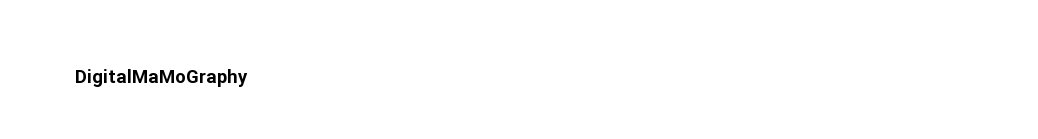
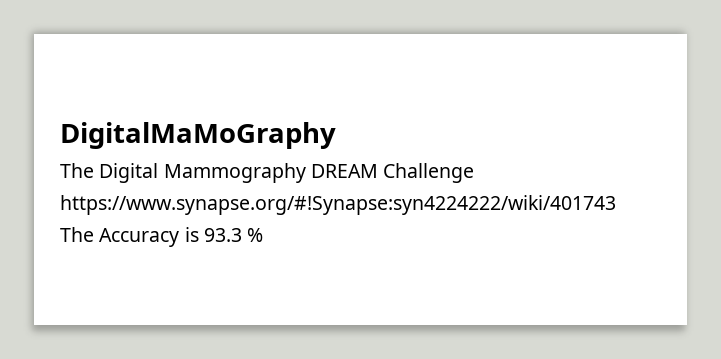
+ The Digital Mammography DREAM Challenge
+ https://www.synapse.org/#!Synapse:syn4224222/wiki/401743
+ The Accuracy is 93.3 %

